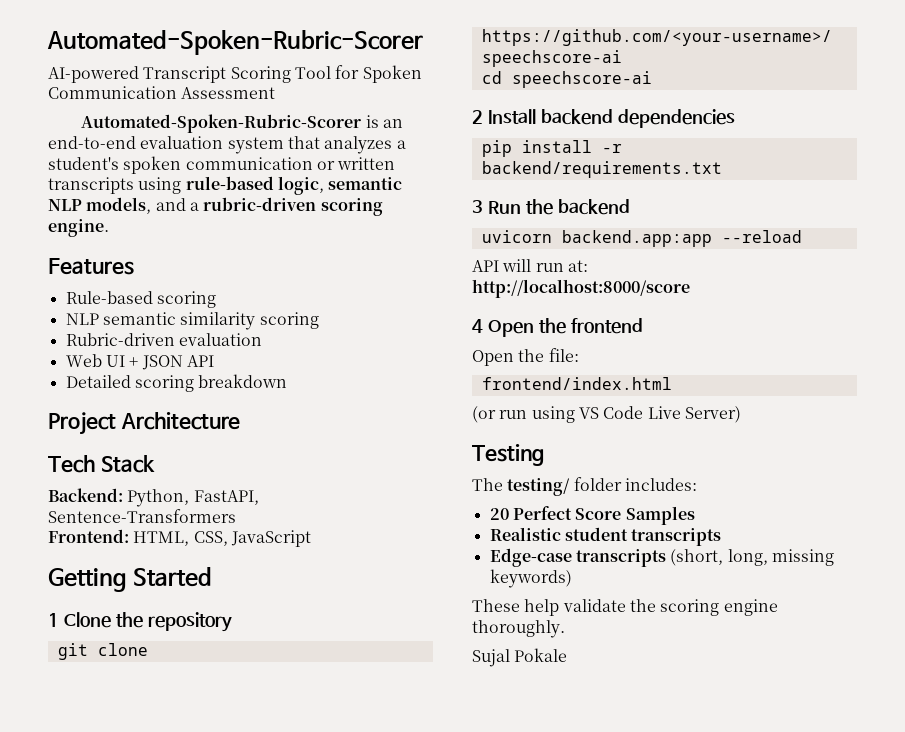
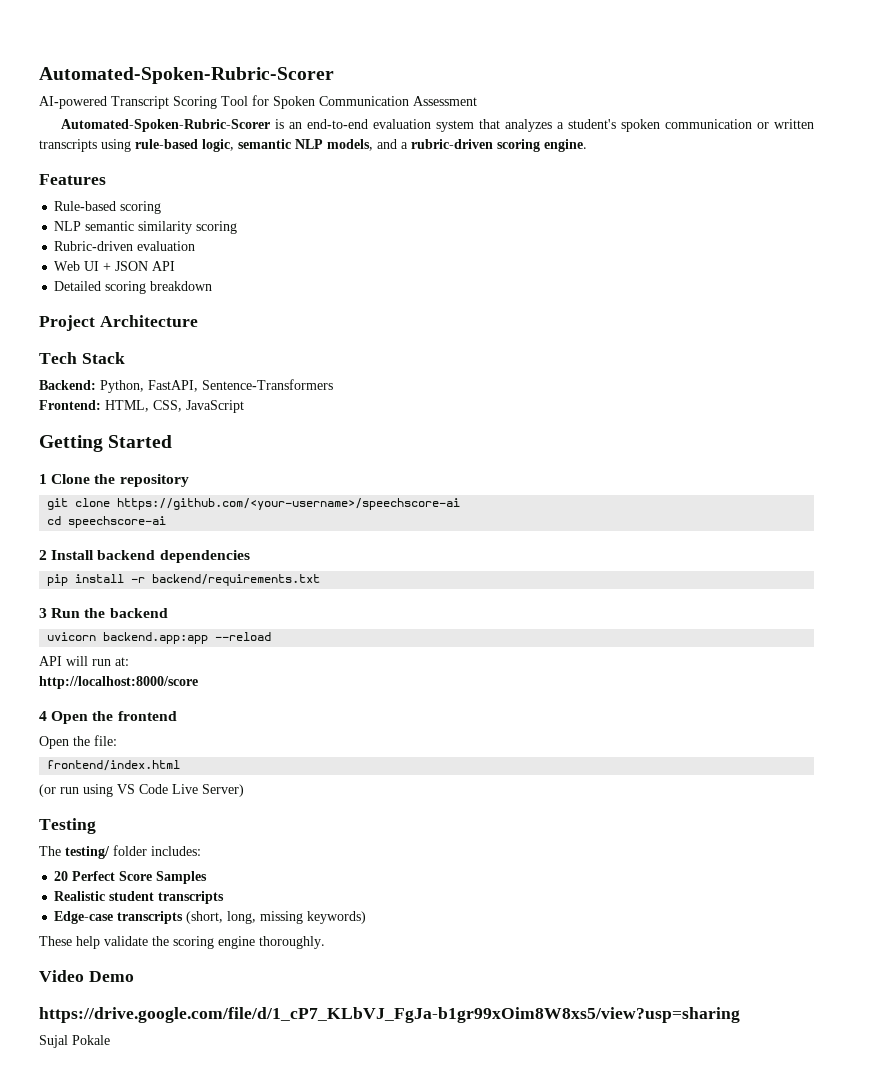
+ Video Demo
+ https://drive.google.com/file/d/1_cP7_KLbVJ_FgJa-b1gr99xOim8W8xs5/view?usp=sharing

